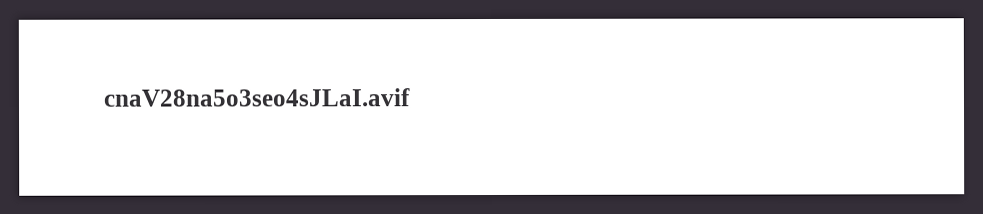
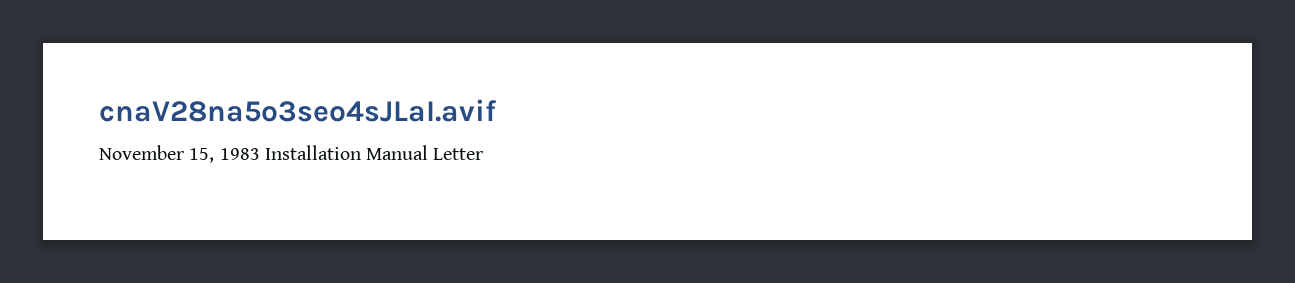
+ November 15, 1983 Installation Manual Letter

